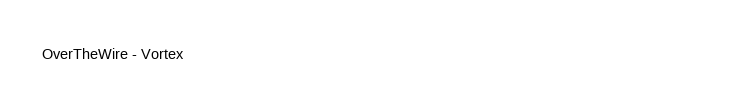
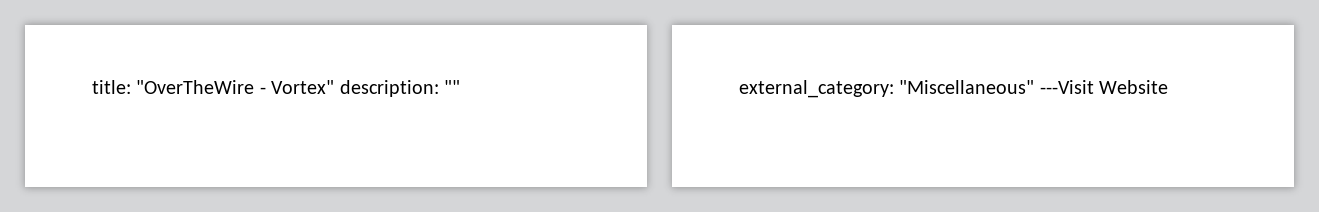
- OverTheWire - Vortex
+ title: "OverTheWire - Vortex" description: "" external_category: "Miscellaneous" ---Visit Website

